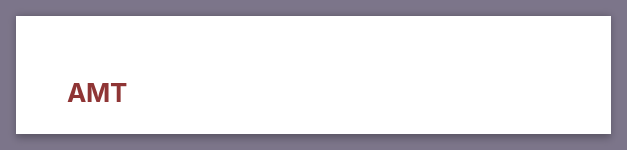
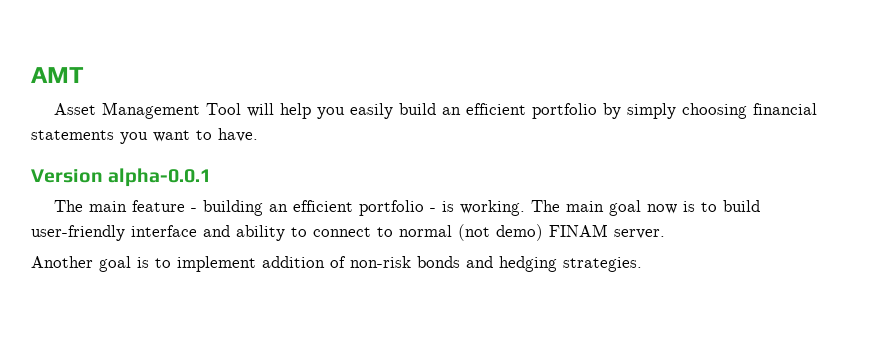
+ Asset Management Tool will help you easily build an efficient portfolio by simply choosing financial statements you want to have.
+ Version alpha-0.0.1
+ The main feature - building an efficient portfolio - is working. The main goal now is to build user-friendly interface and ability to connect to normal (not demo) FINAM server.
+ Another goal is to implement addition of non-risk bonds and hedging strategies.

